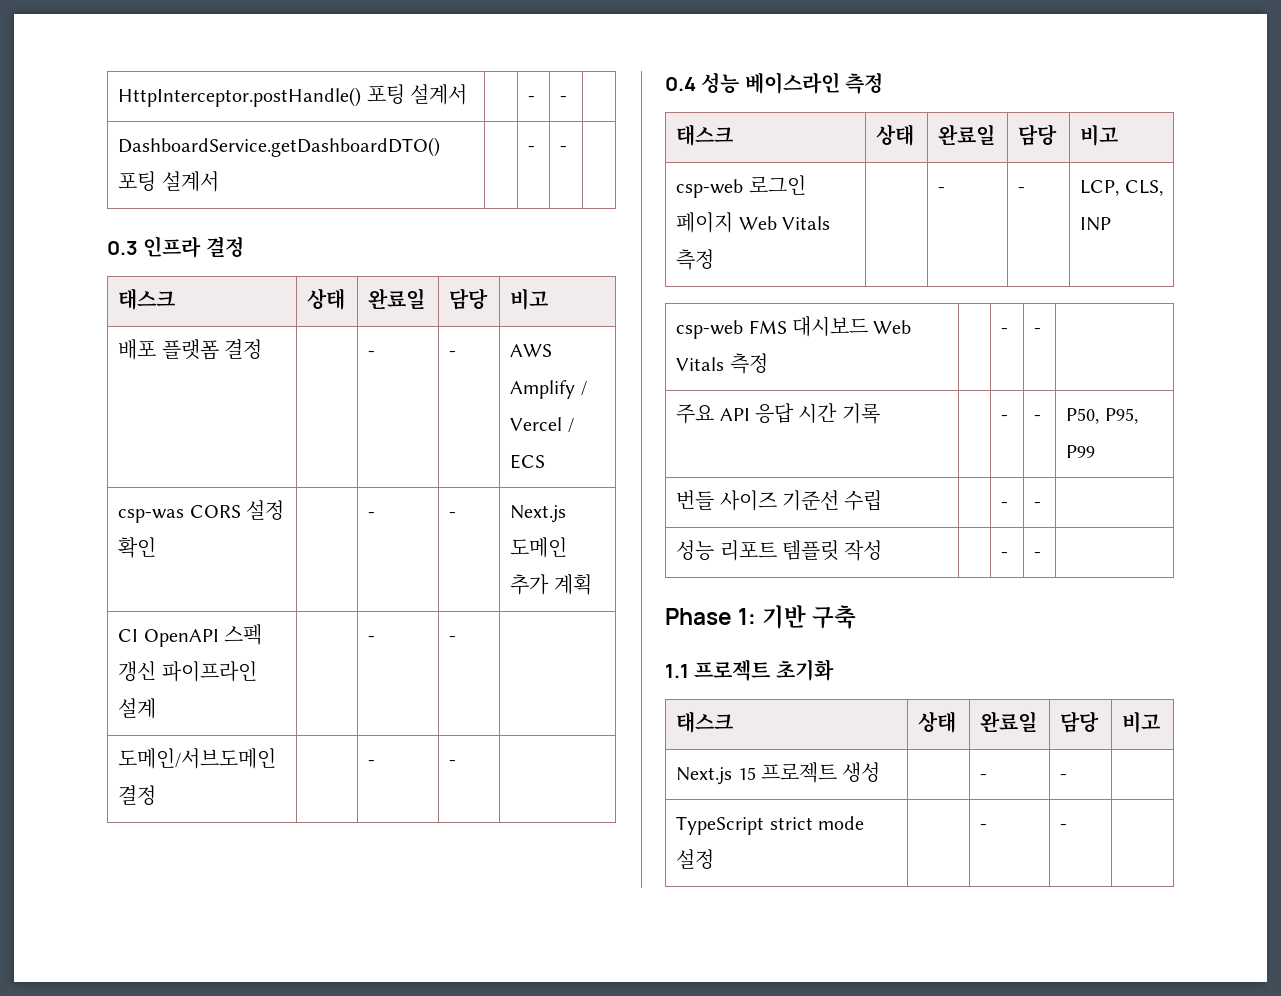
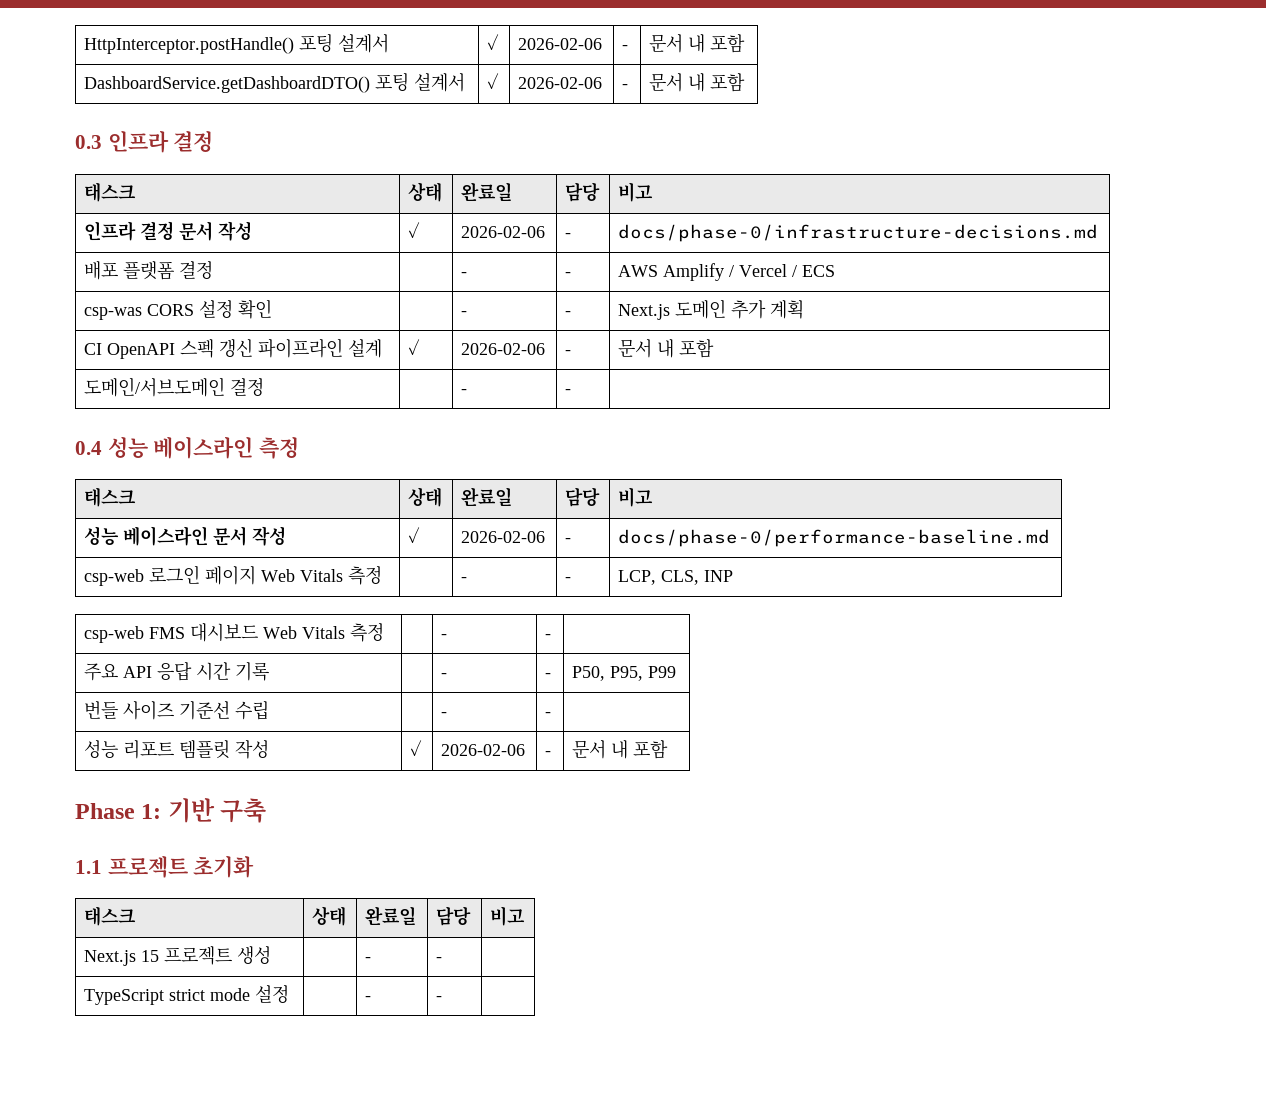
- HttpInterceptor.postHandle() 포팅 설계서 | | - | - |
+ HttpInterceptor.postHandle() 포팅 설계서 | ✓ | 2026-02-06 | - | 문서 내 포함
- DashboardService.getDashboardDTO() 포팅 설계서 | | - | - |
+ DashboardService.getDashboardDTO() 포팅 설계서 | ✓ | 2026-02-06 | - | 문서 내 포함
+ 인프라 결정 문서 작성 | ✓ | 2026-02-06 | - | docs/phase-0/infrastructure-decisions.md
- CI OpenAPI 스펙 갱신 파이프라인 설계 | | - | - |
+ CI OpenAPI 스펙 갱신 파이프라인 설계 | ✓ | 2026-02-06 | - | 문서 내 포함
+ 성능 베이스라인 문서 작성 | ✓ | 2026-02-06 | - | docs/phase-0/performance-baseline.md
- 성능 리포트 템플릿 작성 | | - | - |
+ 성능 리포트 템플릿 작성 | ✓ | 2026-02-06 | - | 문서 내 포함

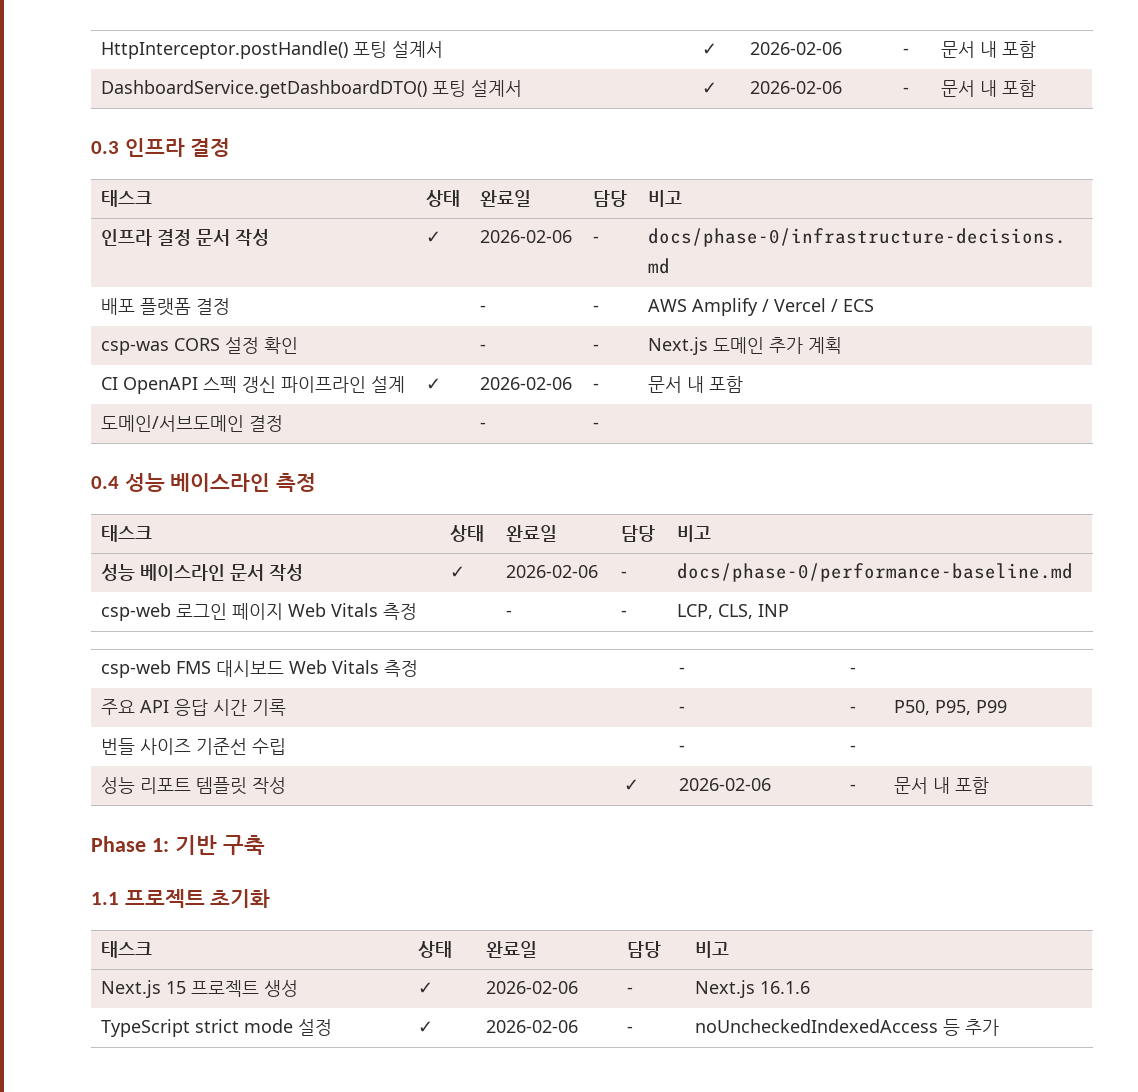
- Next.js 15 프로젝트 생성 | | - | - |
+ Next.js 15 프로젝트 생성 | ✓ | 2026-02-06 | - | Next.js 16.1.6
- TypeScript strict mode 설정 | | - | - |
+ TypeScript strict mode 설정 | ✓ | 2026-02-06 | - | noUncheckedIndexedAccess 등 추가

